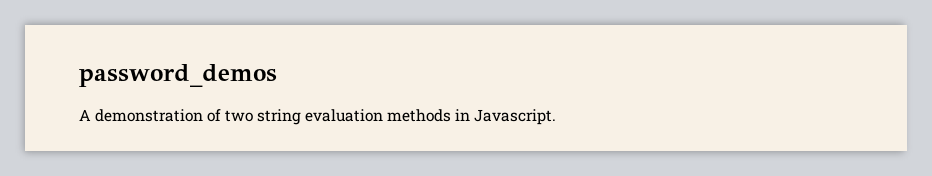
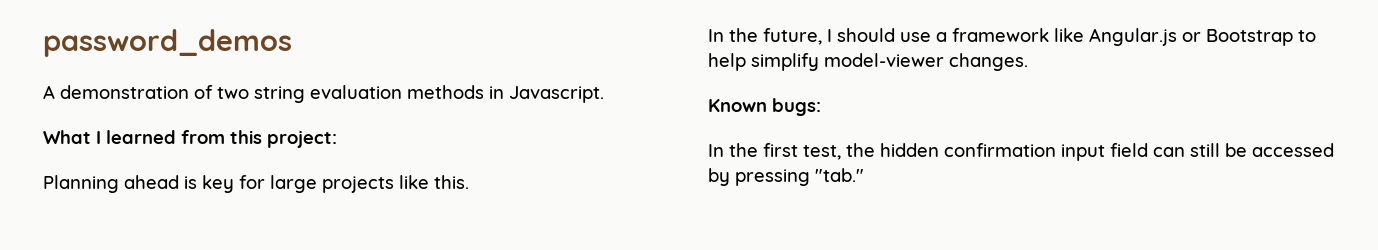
+ What I learned from this project:
+ Planning ahead is key for large projects like this.
+ In the future, I should use a framework like Angular.js or Bootstrap to help simplify model-viewer changes.
+ Known bugs:
+ In the first test, the hidden confirmation input field can still be accessed by pressing "tab."

